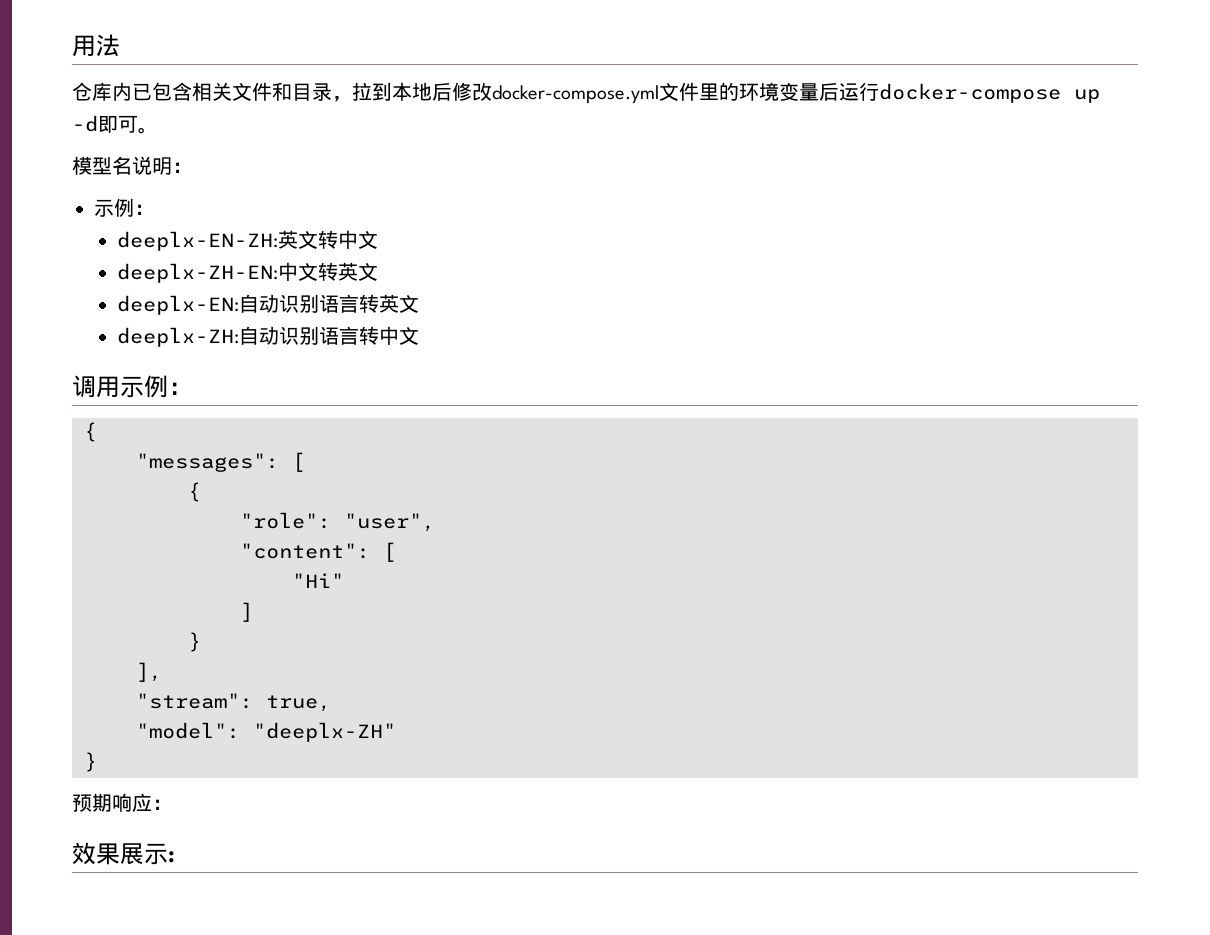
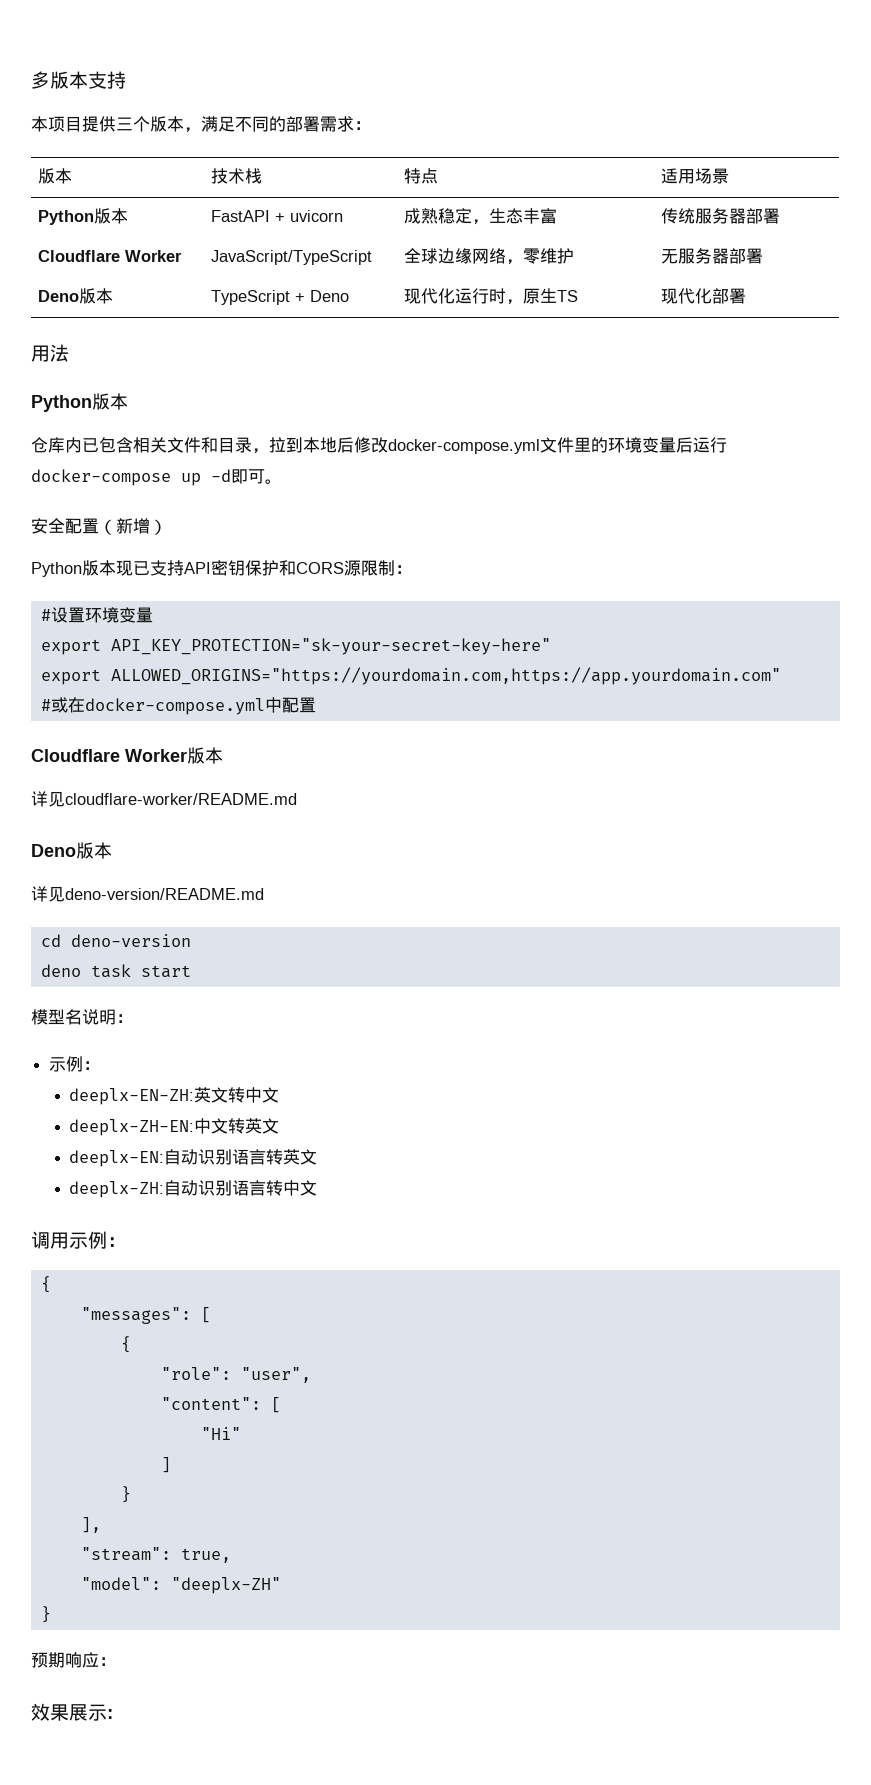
+ 多版本支持
+ 本项目提供三个版本，满足不同的部署需求：
+ 版本 | 技术栈 | 特点 | 适用场景
+ Python版本 | FastAPI + uvicorn | 成熟稳定，生态丰富 | 传统服务器部署
+ Cloudflare Worker | JavaScript/TypeScript | 全球边缘网络，零维护 | 无服务器部署
+ Deno版本 | TypeScript + Deno | 现代化运行时，原生TS | 现代化部署
  用法
+ Python版本
+ 安全配置（新增）
+ Python版本现已支持API密钥保护和CORS源限制：
+ #设置环境变量
+ export API_KEY_PROTECTION="sk-your-secret-key-here"
+ export ALLOWED_ORIGINS="https://yourdomain.com,https://app.yourdomain.com"
+ #或在docker-compose.yml中配置
+ Cloudflare Worker版本
+ 详见cloudflare-worker/README.md
+ Deno版本
+ 详见deno-version/README.md
+ cd deno-version
+ deno task start

